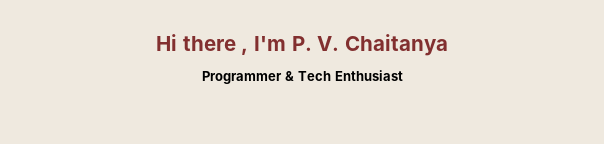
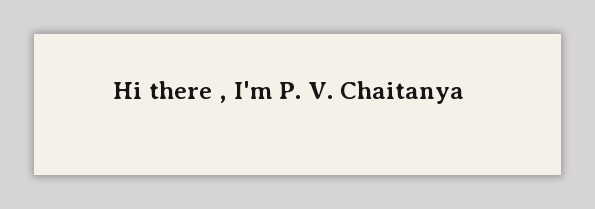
- Programmer & Tech Enthusiast

